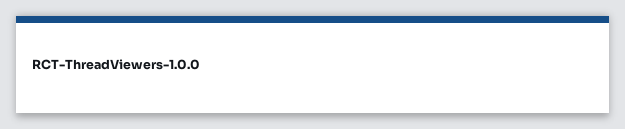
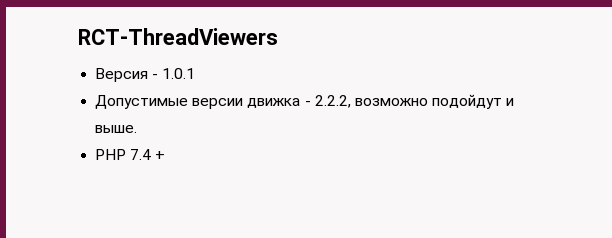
- RCT-ThreadViewers-1.0.0
+ RCT-ThreadViewers
+ Версия - 1.0.1
+ Допустимые версии движка - 2.2.2, возможно подойдут и выше.
+ PHP 7.4 +

